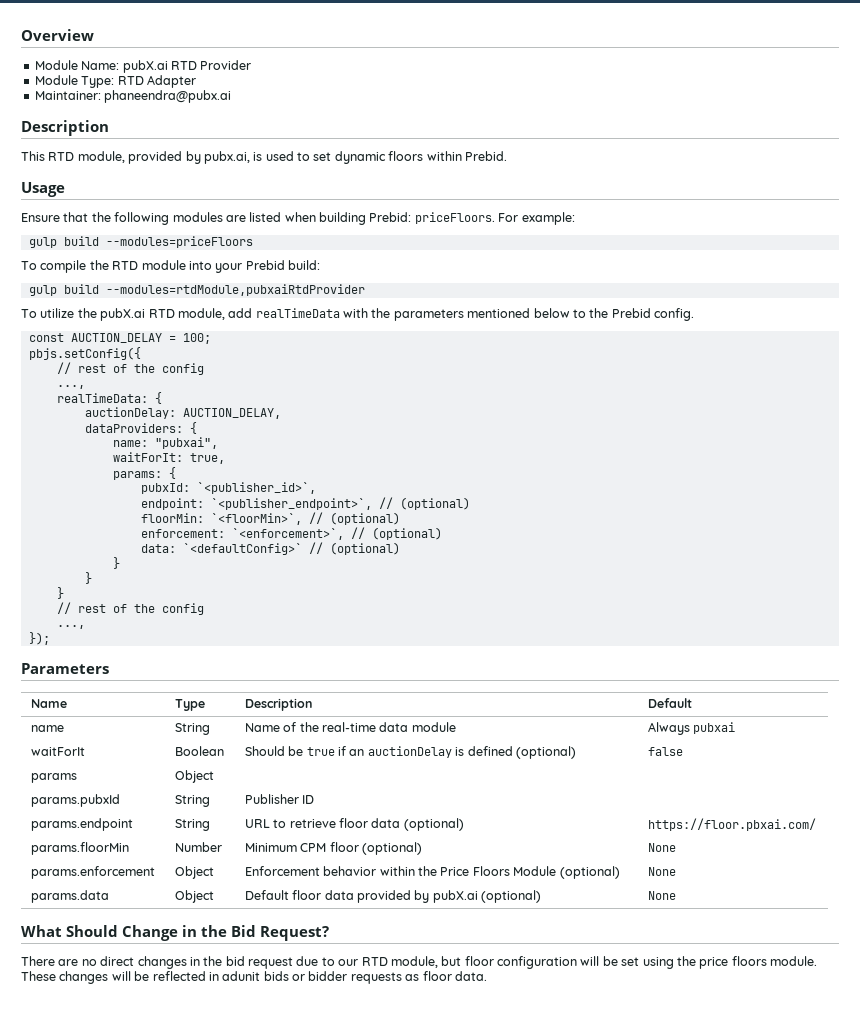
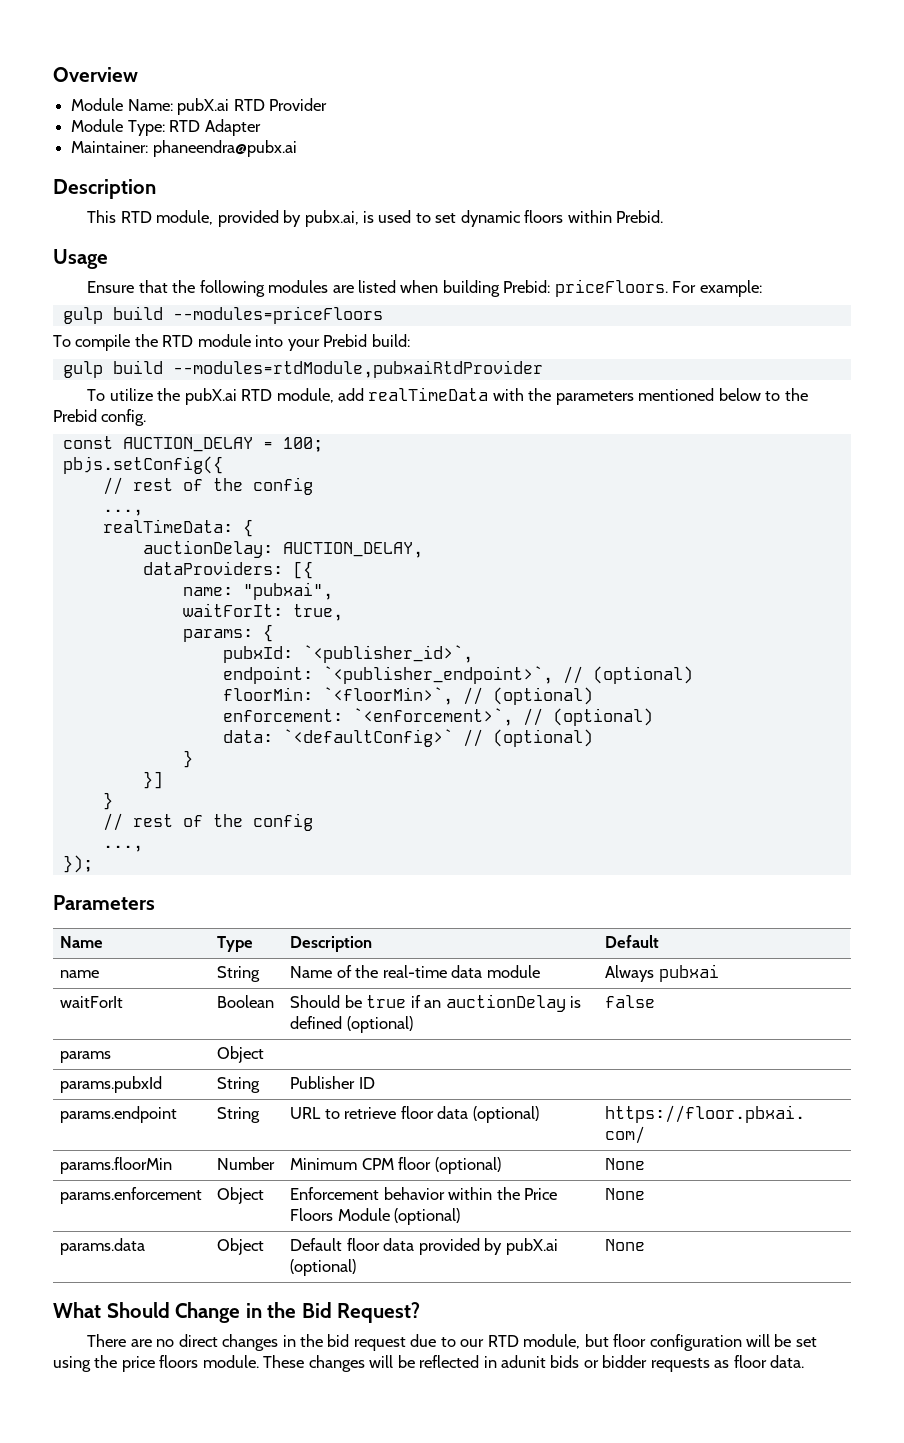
- dataProviders: {
+ dataProviders: [{
  data: `<defaultConfig>` // (optional)
  }
- }
+ }]

